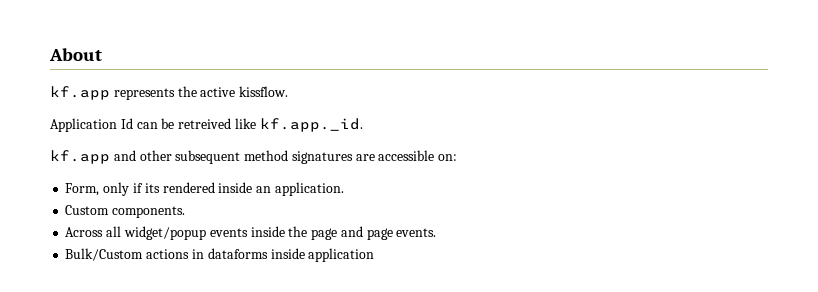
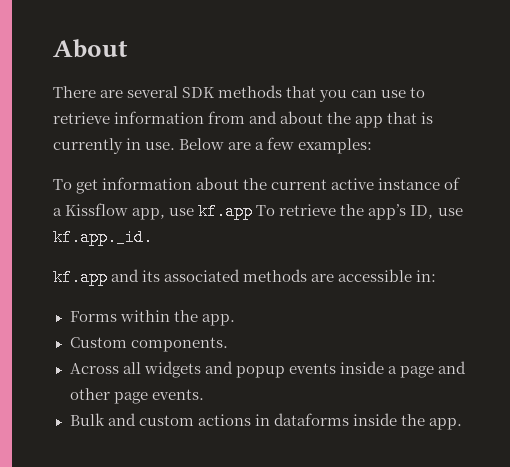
- kf.app represents the active kissflow.
- Application Id can be retreived like kf.app._id.
- kf.app and other subsequent method signatures are accessible on:
- Form, only if its rendered inside an application.
+ There are several SDK methods that you can use to retrieve information from and about the app that is currently in use. Below are a few examples:
+ To get information about the current active instance of a Kissflow app, use kf.app To retrieve the app’s ID, use kf.app._id.
+ kf.app and its associated methods are accessible in:
+ Forms within the app.
- Across all widget/popup events inside the page and page events.
+ Across all widgets and popup events inside a page and other page events.
- Bulk/Custom actions in dataforms inside application
+ Bulk and custom actions in dataforms inside the app.

